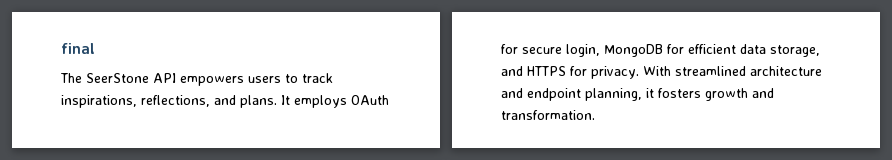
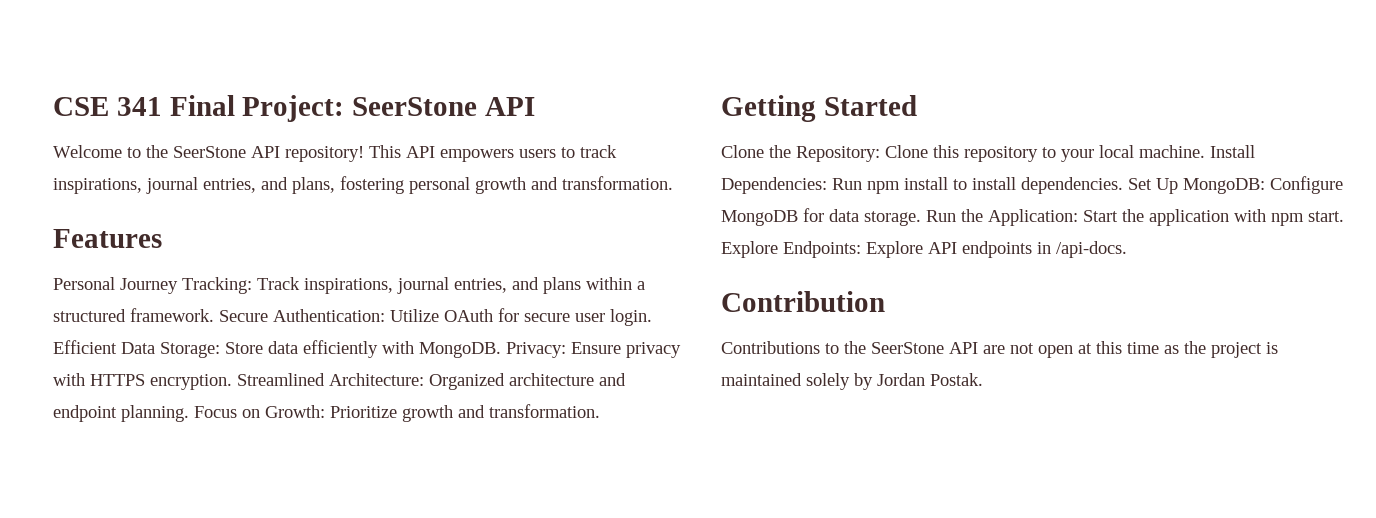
- final
- The SeerStone API empowers users to track inspirations, reflections, and plans. It employs OAuth for secure login, MongoDB for efficient data storage, and HTTPS for privacy. With streamlined architecture and endpoint planning, it fosters growth and transformation.
+ CSE 341 Final Project: SeerStone API
+ Welcome to the SeerStone API repository! This API empowers users to track inspirations, journal entries, and plans, fostering personal growth and transformation.
+ Features
+ Personal Journey Tracking: Track inspirations, journal entries, and plans within a structured framework. Secure Authentication: Utilize OAuth for secure user login. Efficient Data Storage: Store data efficiently with MongoDB. Privacy: Ensure privacy with HTTPS encryption. Streamlined Architecture: Organized architecture and endpoint planning. Focus on Growth: Prioritize growth and transformation.
+ Getting Started
+ Clone the Repository: Clone this repository to your local machine. Install Dependencies: Run npm install to install dependencies. Set Up MongoDB: Configure MongoDB for data storage. Run the Application: Start the application with npm start. Explore Endpoints: Explore API endpoints in /api-docs.
+ Contribution
+ Contributions to the SeerStone API are not open at this time as the project is maintained solely by Jordan Postak.

